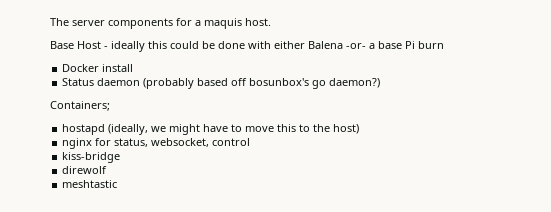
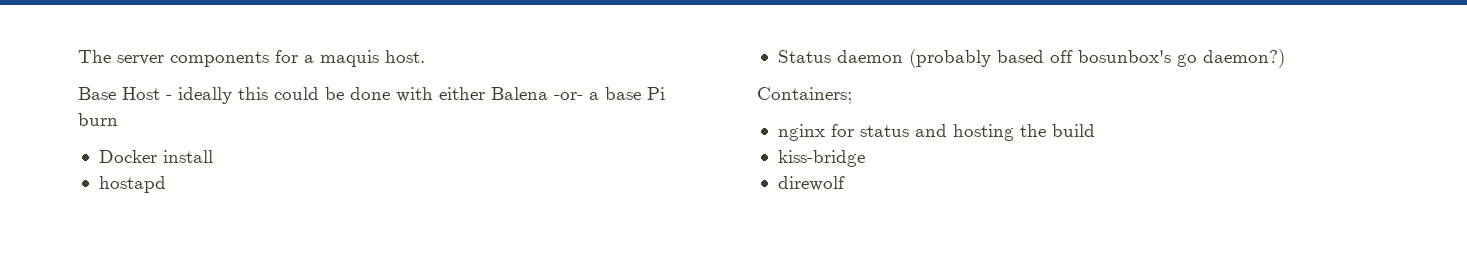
+ hostapd
- hostapd (ideally, we might have to move this to the host)
- nginx for status, websocket, control
+ nginx for status and hosting the build
- meshtastic

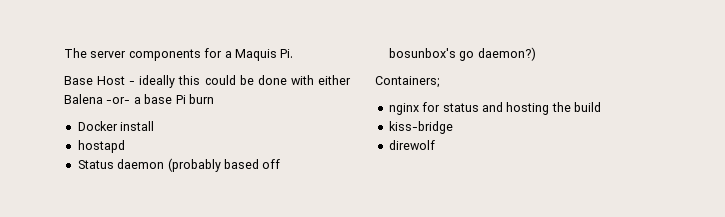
- The server components for a maquis host.
+ The server components for a Maquis Pi.

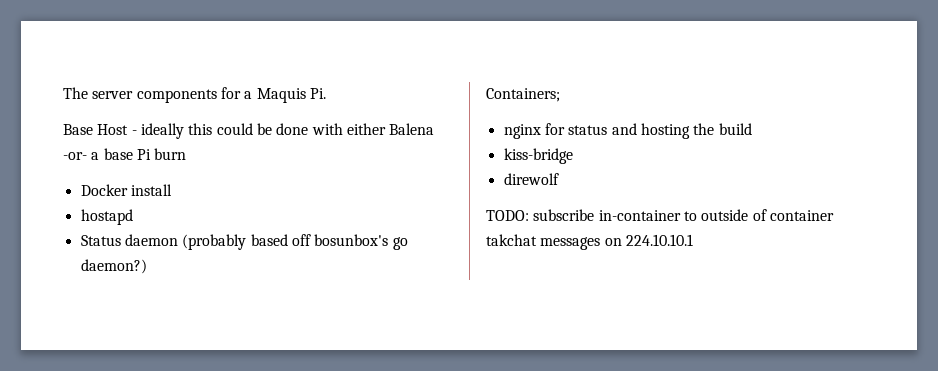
+ TODO: subscribe in-container to outside of container takchat messages on 224.10.10.1

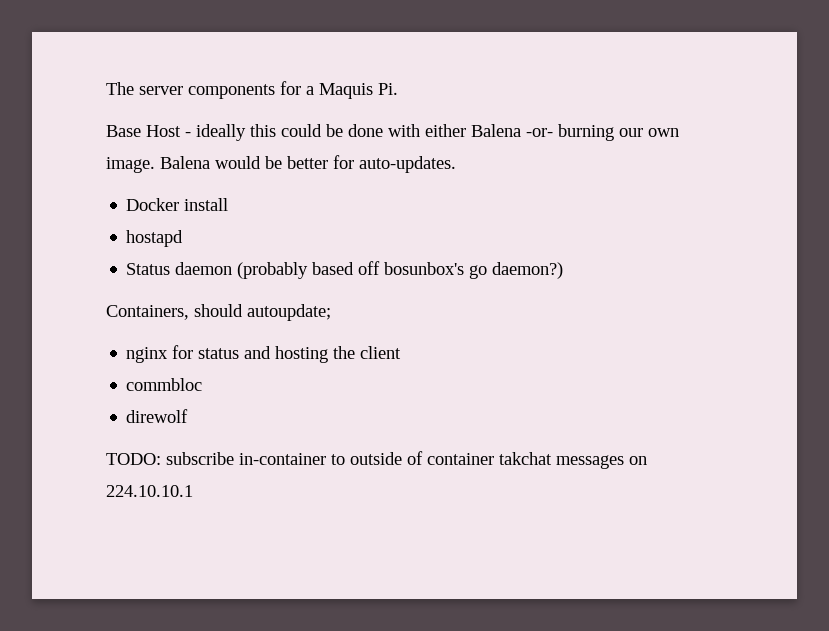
- Base Host - ideally this could be done with either Balena -or- a base Pi burn
+ Base Host - ideally this could be done with either Balena -or- burning our own image. Balena would be better for auto-updates.
- Containers;
+ Containers, should autoupdate;
- nginx for status and hosting the build
- kiss-bridge
+ nginx for status and hosting the client
+ commbloc

